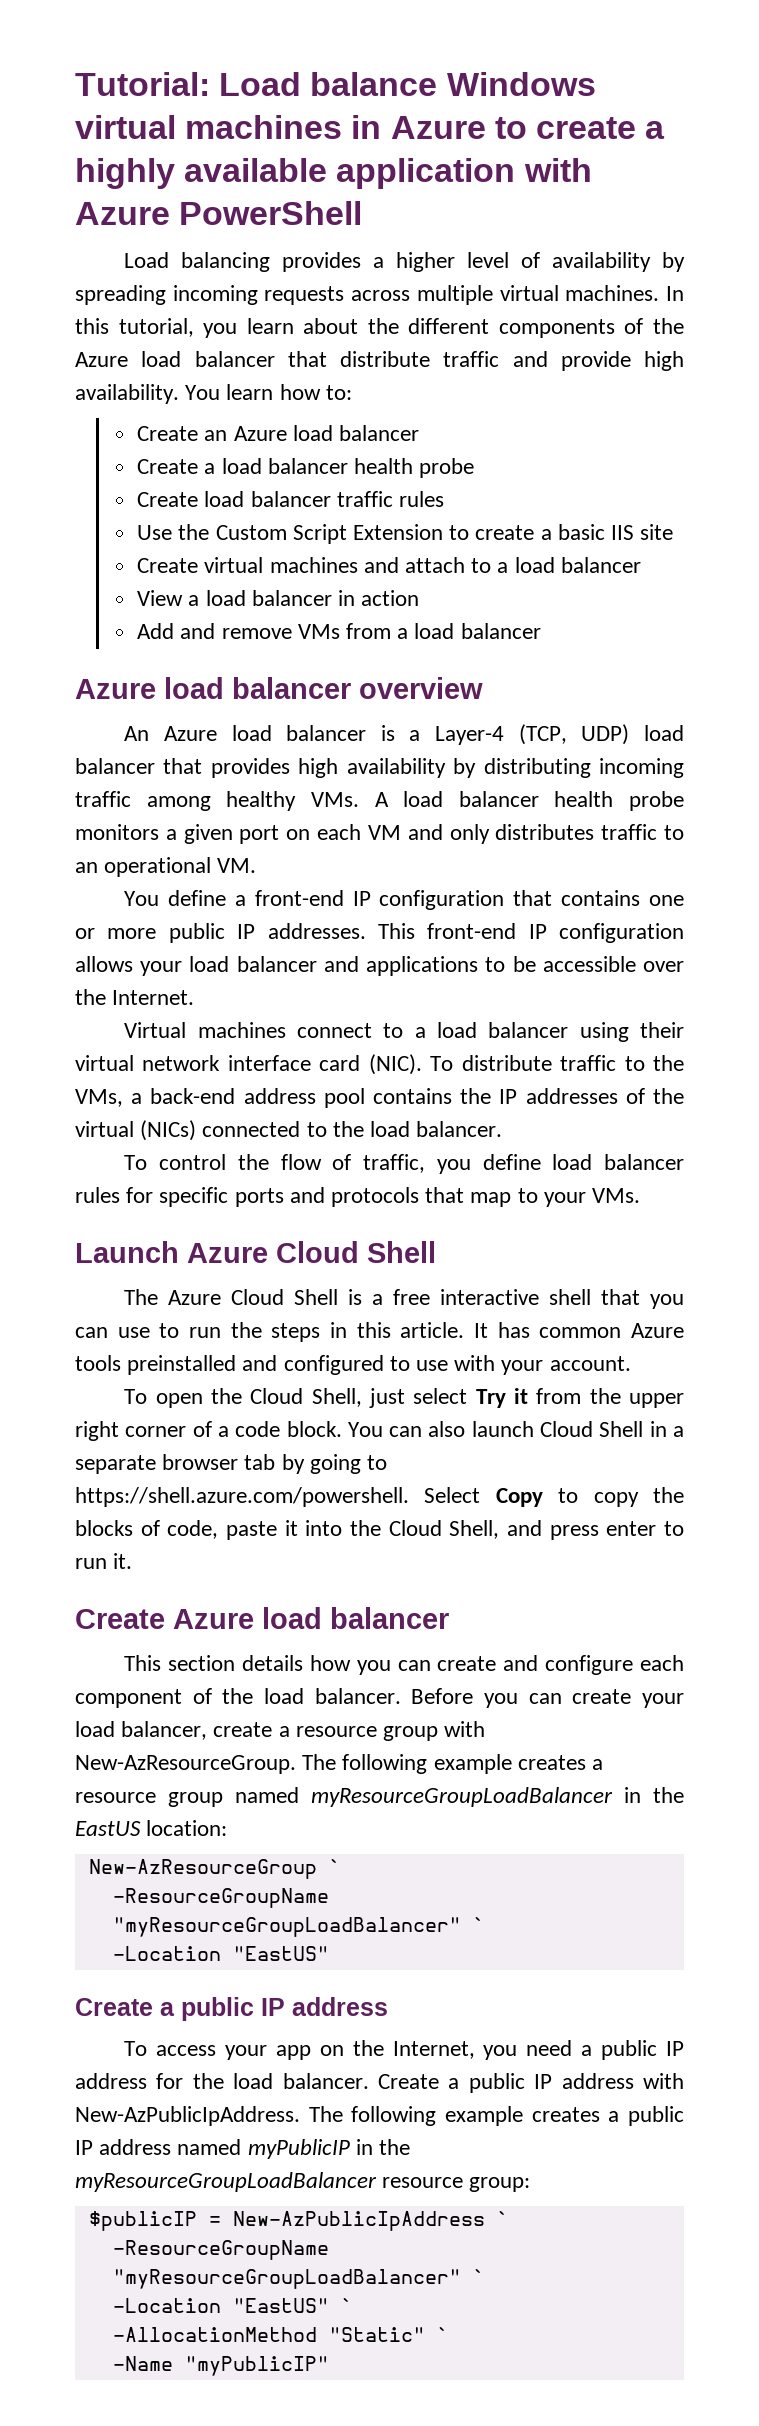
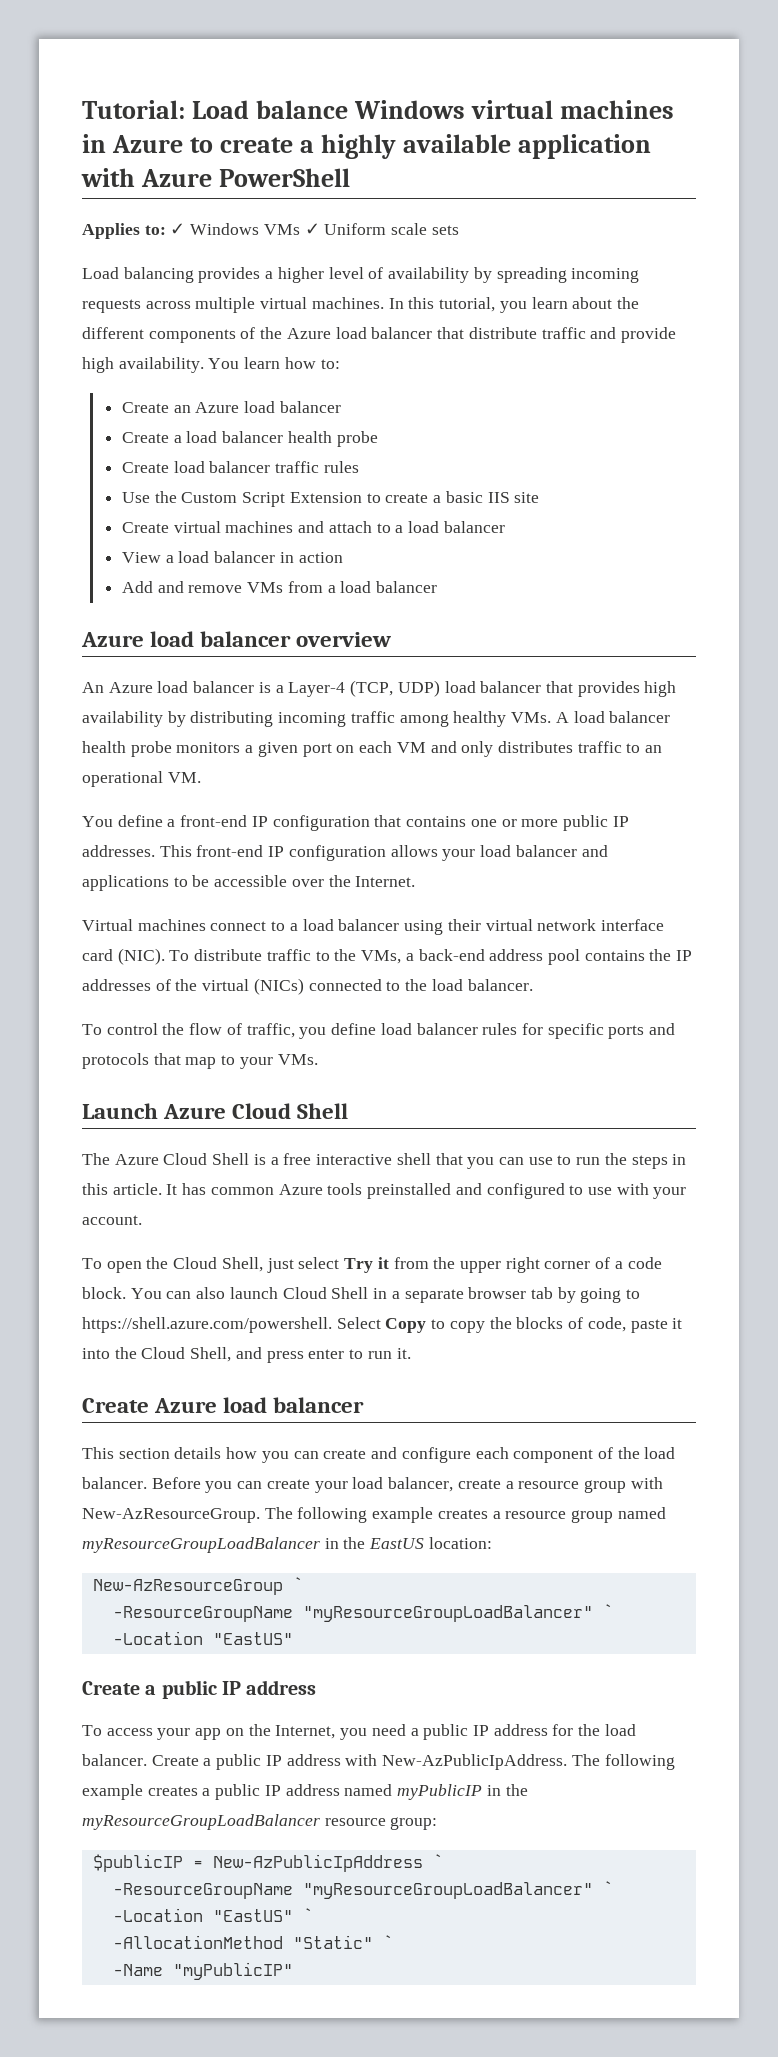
+ Applies to: ✓ Windows VMs ✓ Uniform scale sets

